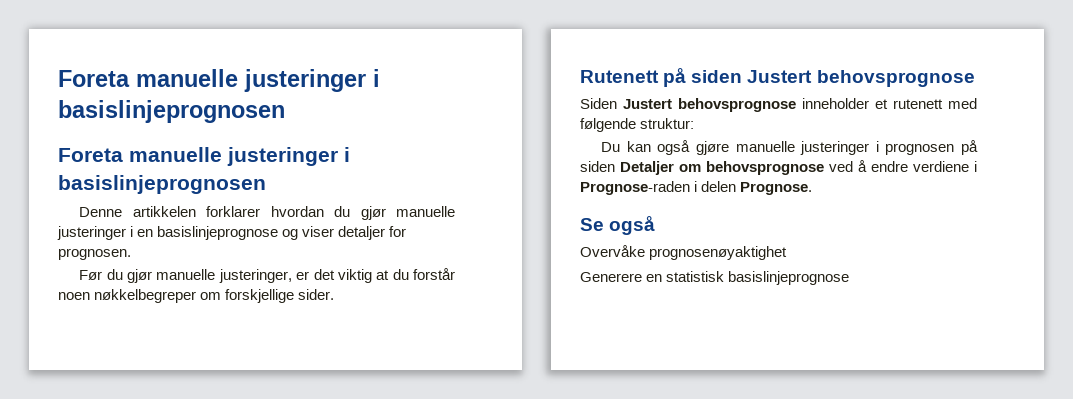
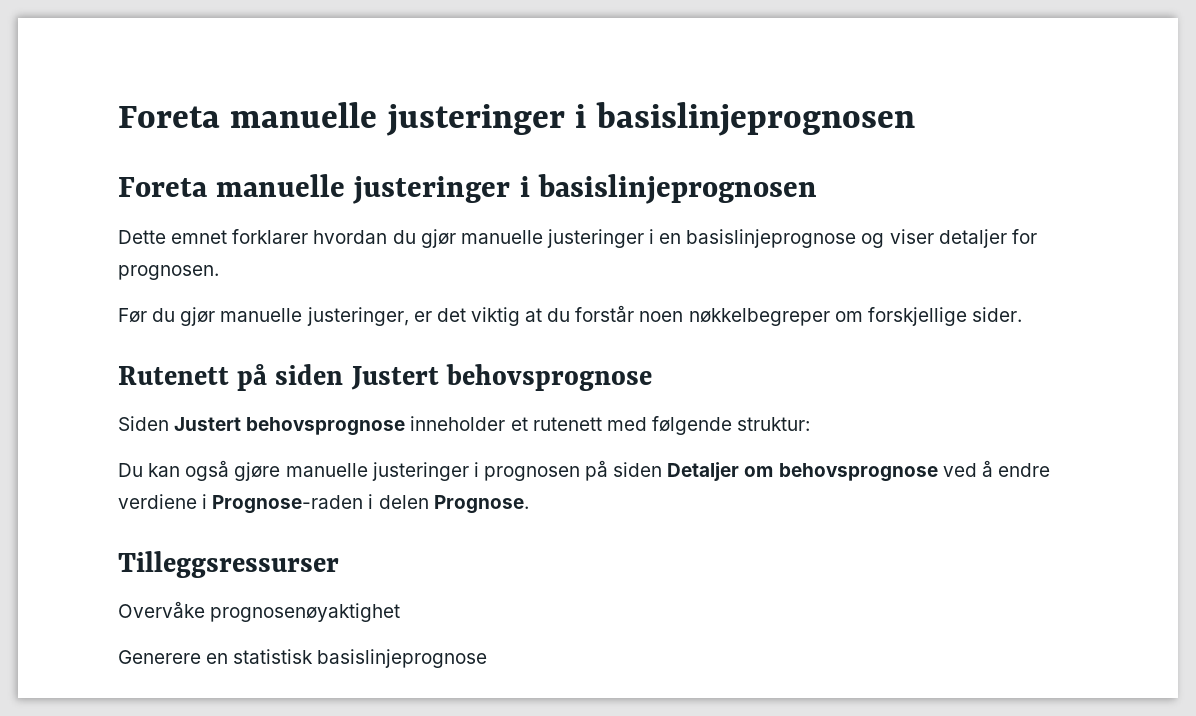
- Denne artikkelen forklarer hvordan du gjør manuelle justeringer i en basislinjeprognose og viser detaljer for prognosen.
+ Dette emnet forklarer hvordan du gjør manuelle justeringer i en basislinjeprognose og viser detaljer for prognosen.
- Se også
+ Tilleggsressurser

